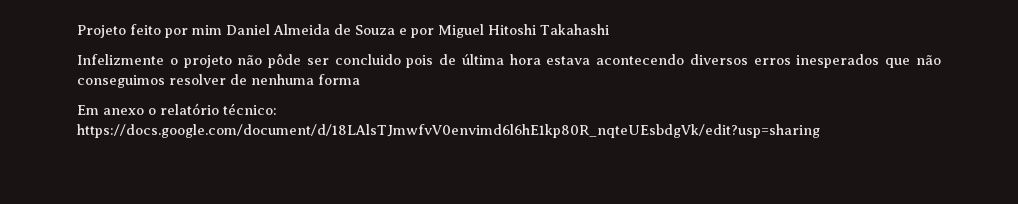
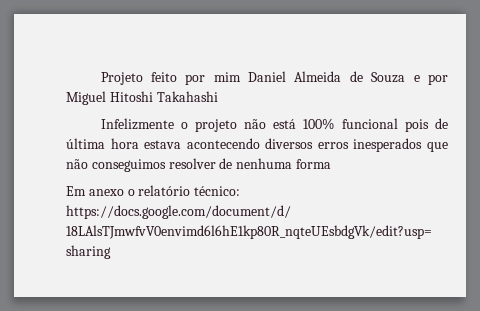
- Infelizmente o projeto não pôde ser concluido pois de última hora estava acontecendo diversos erros inesperados que não conseguimos resolver de nenhuma forma
+ Infelizmente o projeto não está 100% funcional pois de última hora estava acontecendo diversos erros inesperados que não conseguimos resolver de nenhuma forma

